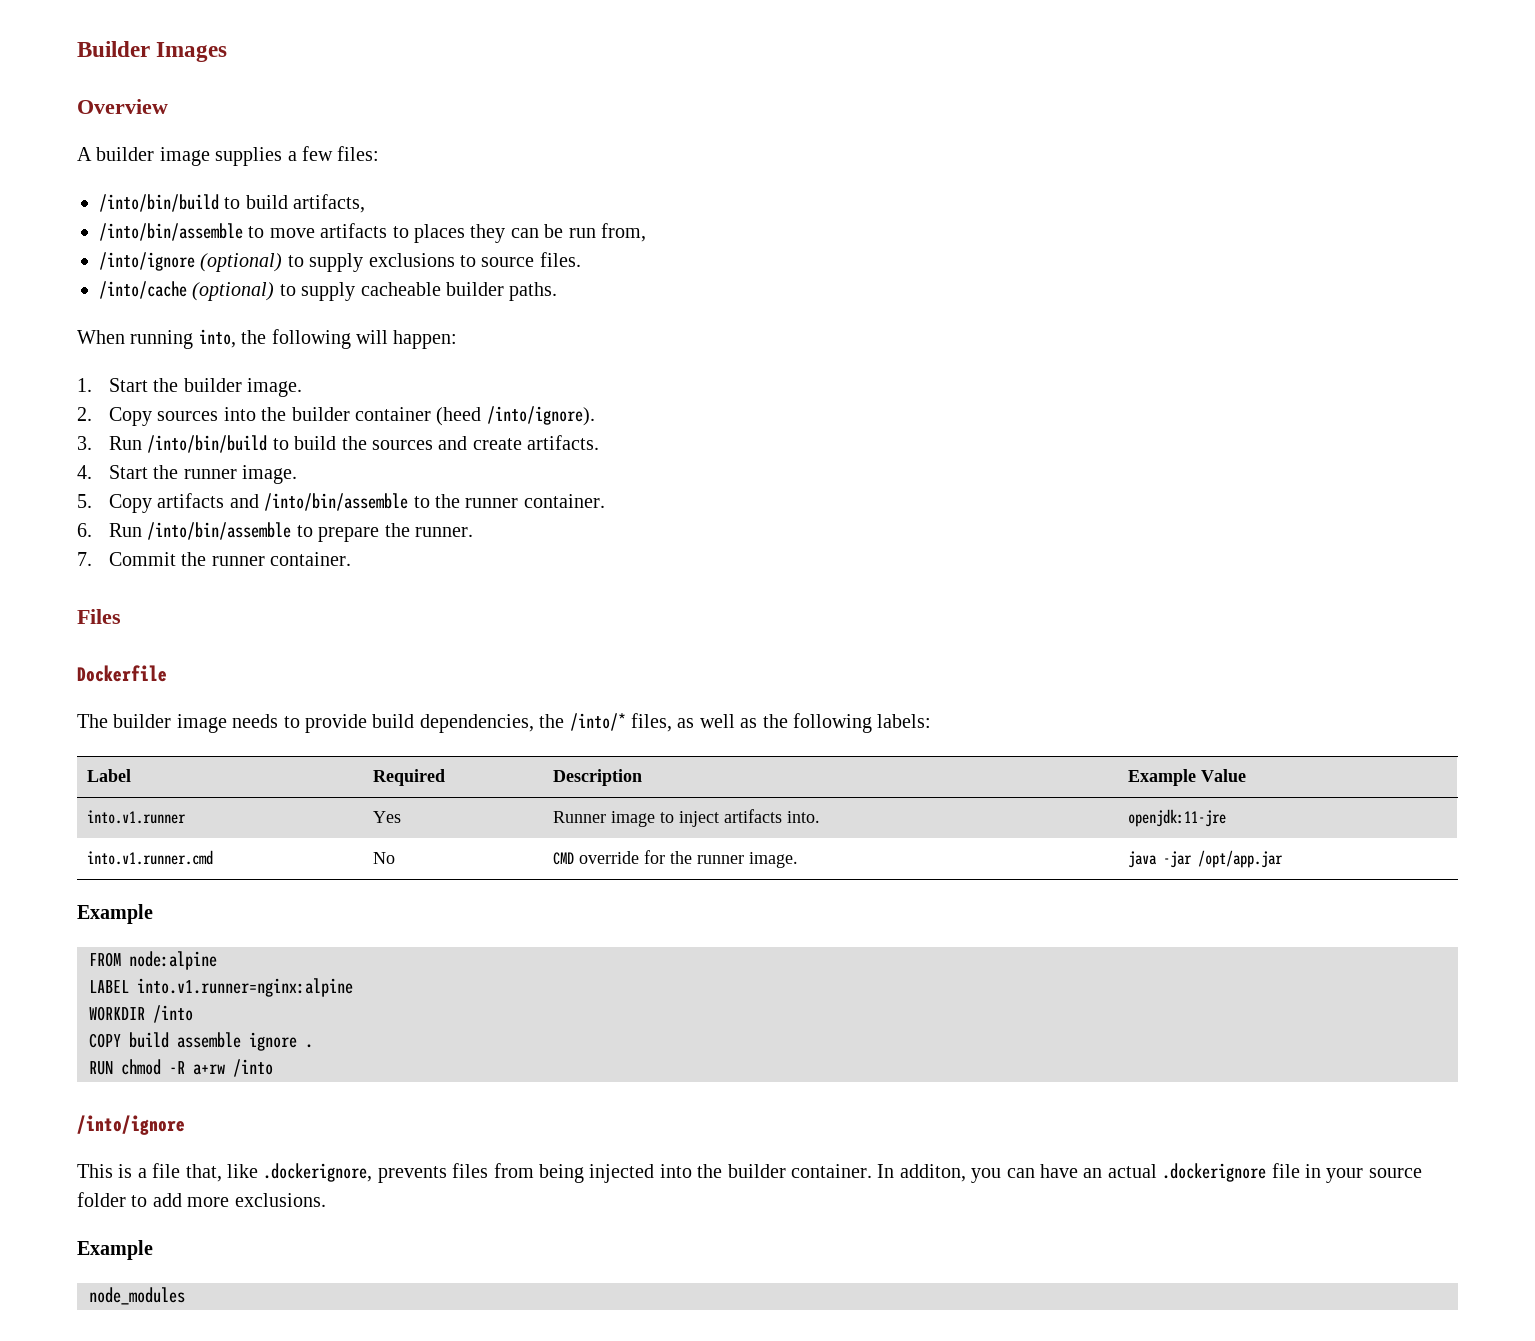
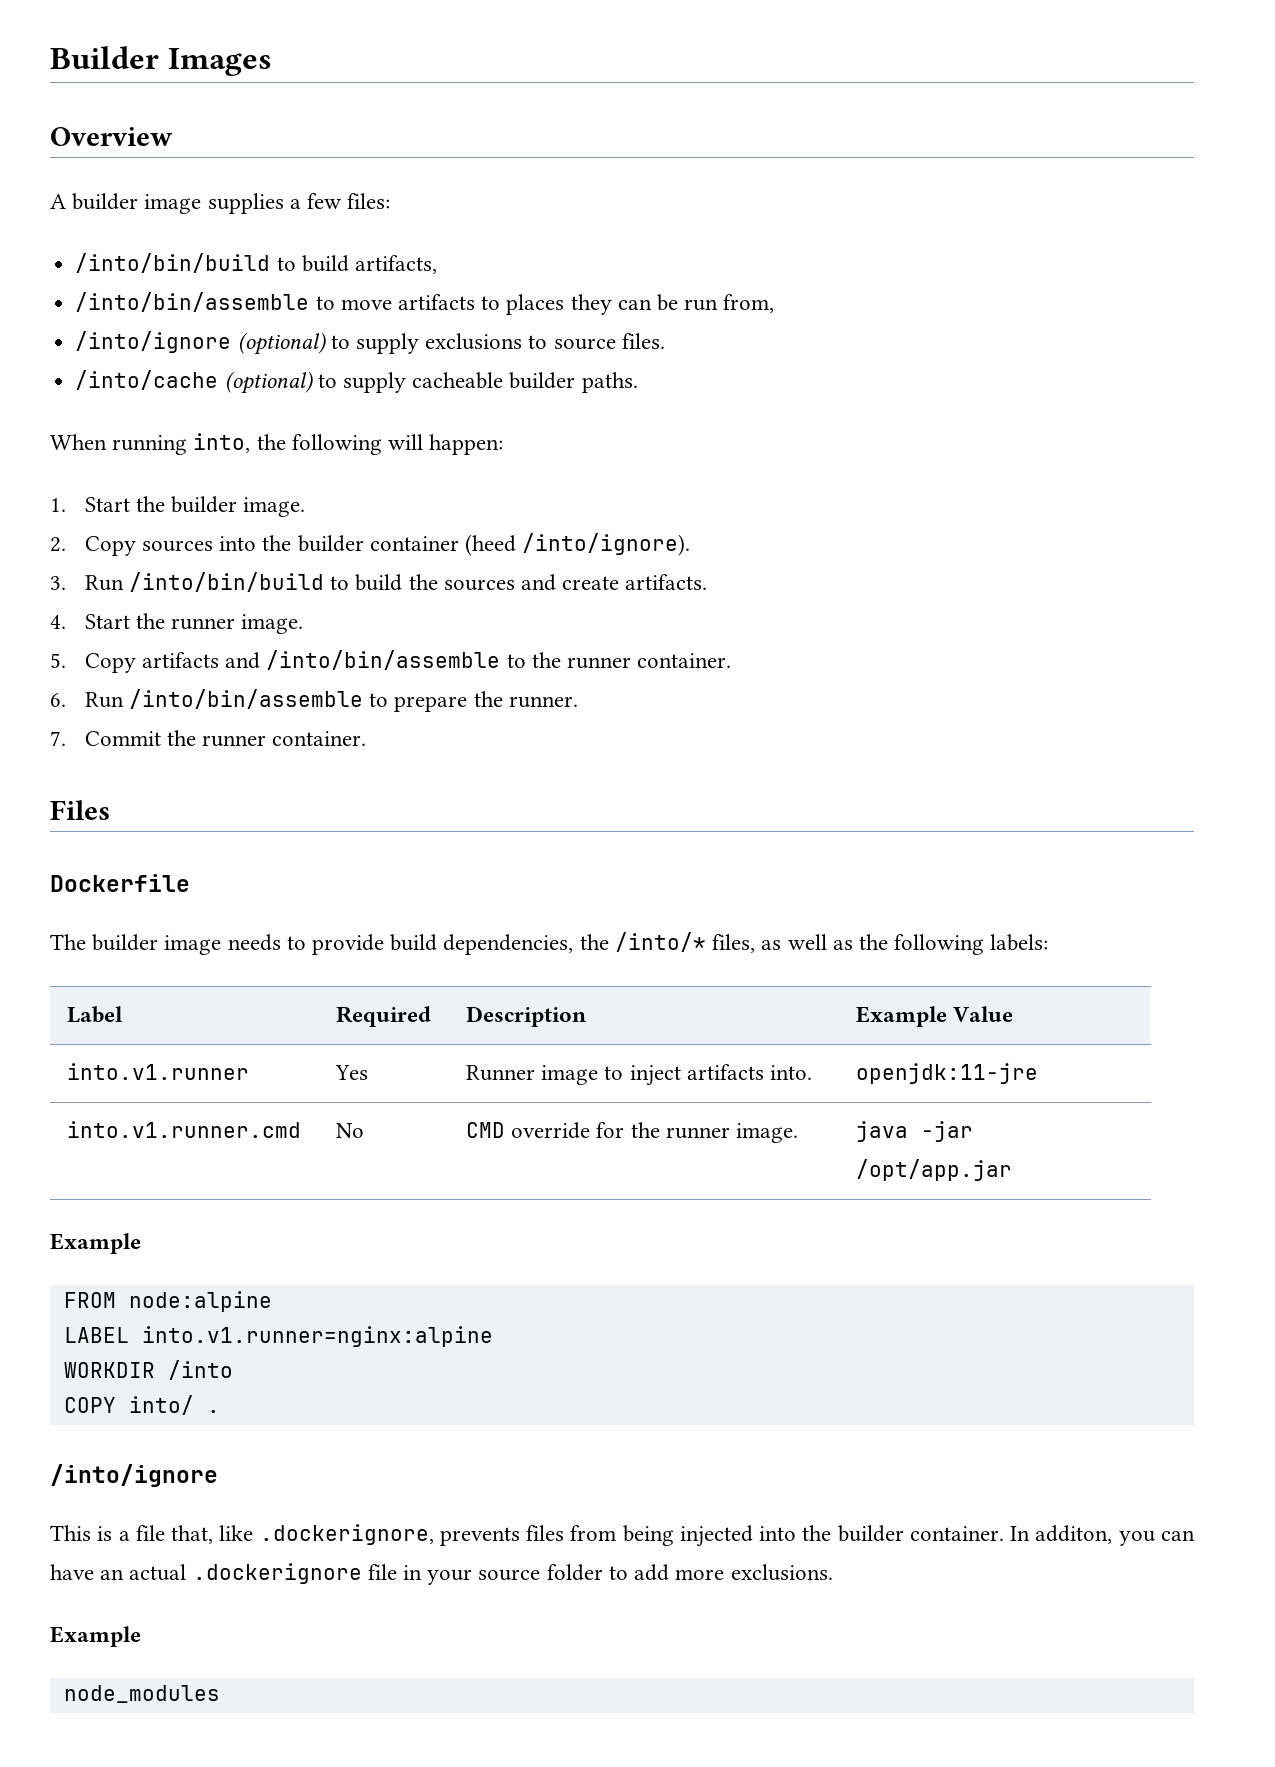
- COPY build assemble ignore .
- RUN chmod -R a+rw /into
+ COPY into/ .

